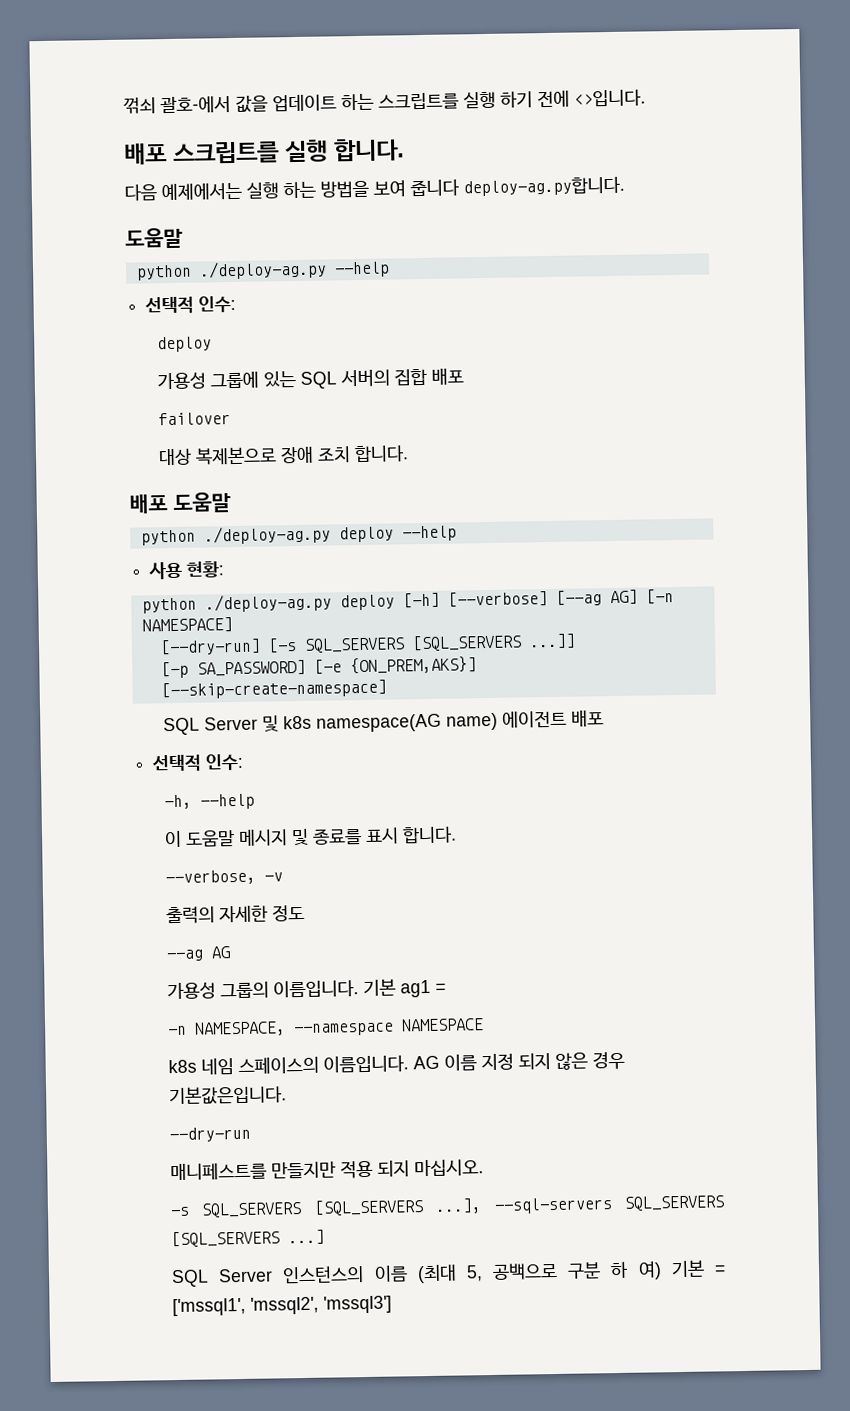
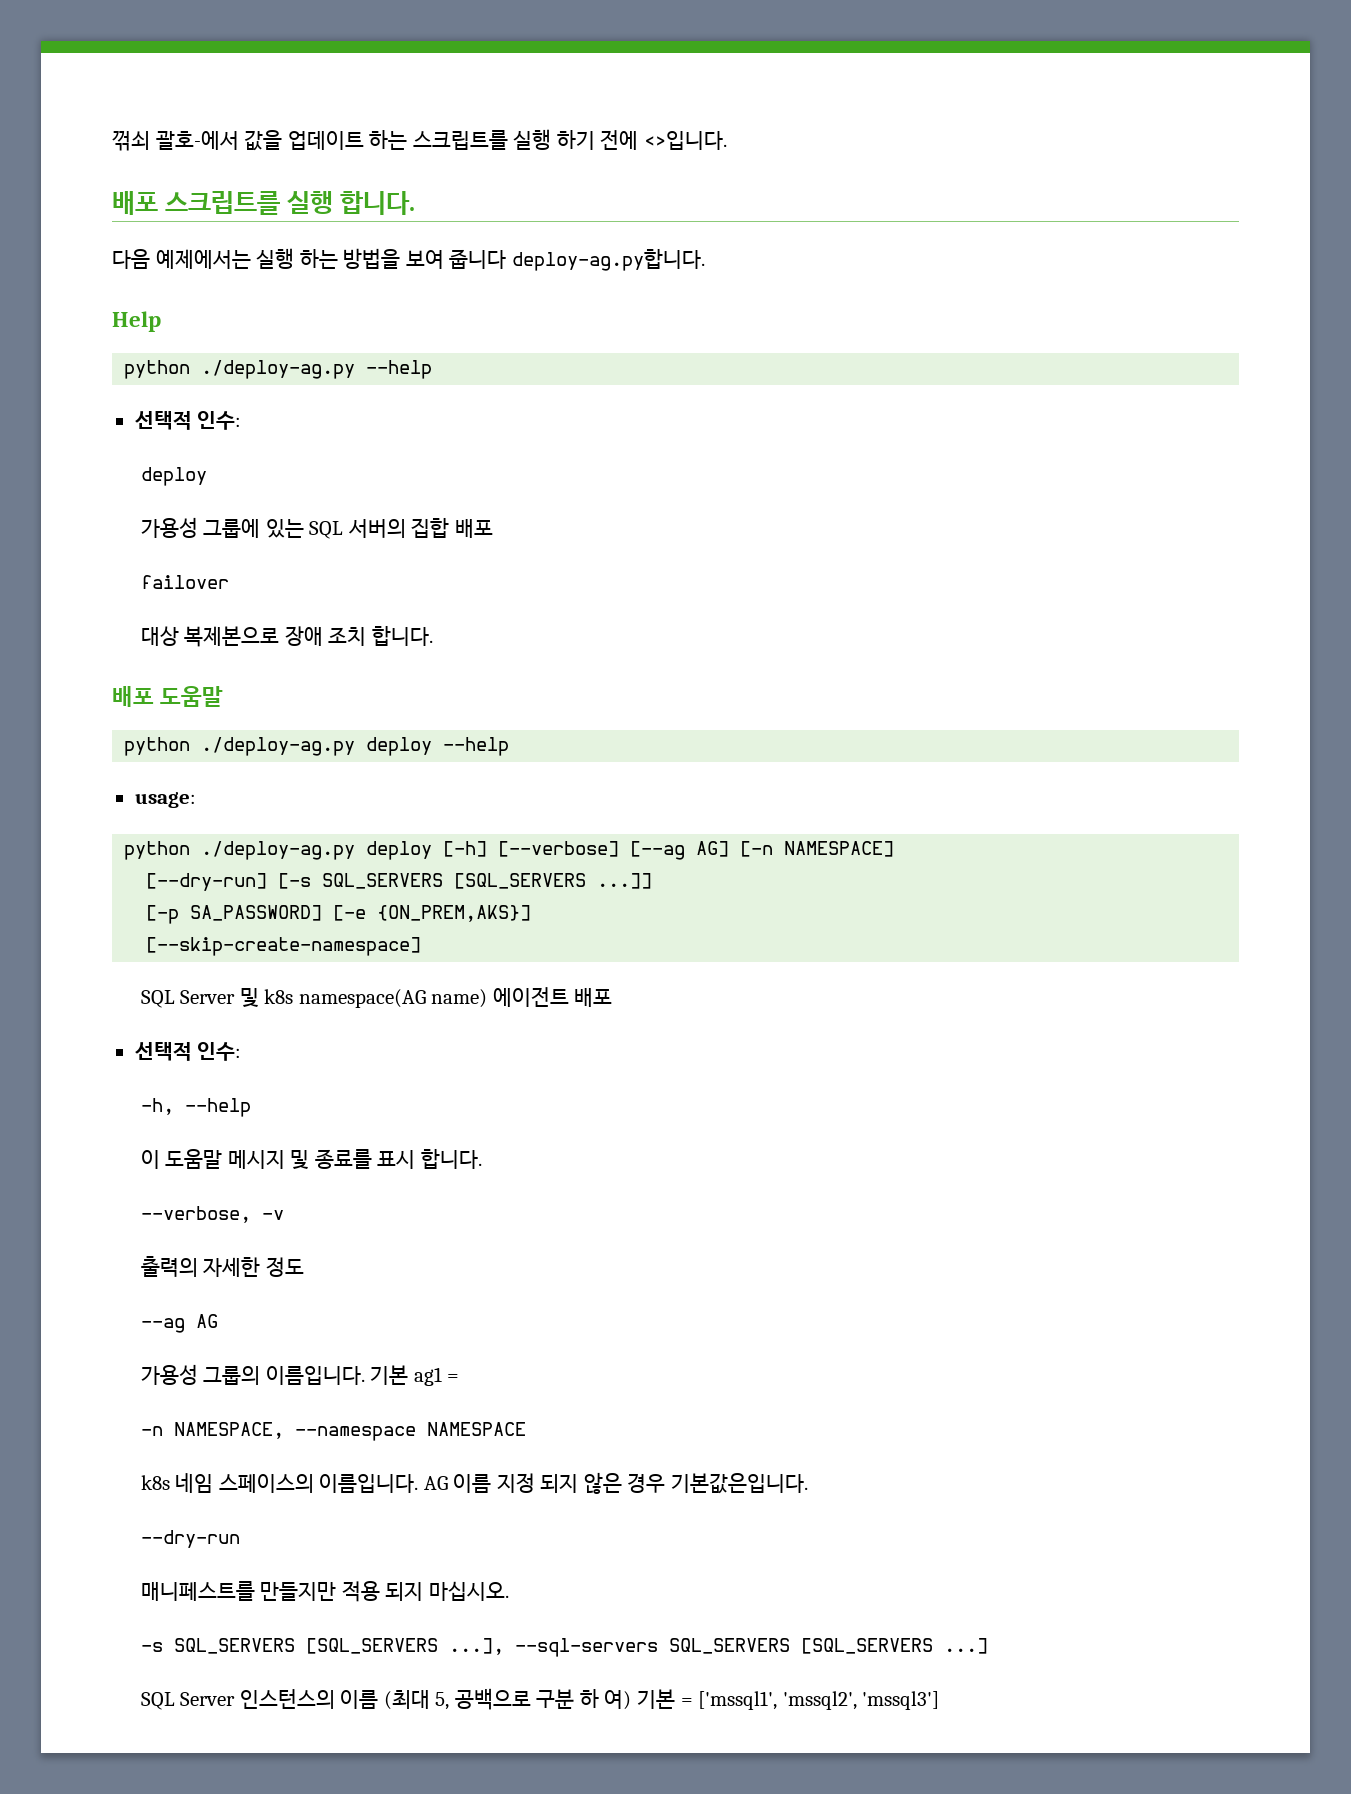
  다음 예제에서는 실행 하는 방법을 보여 줍니다 deploy-ag.py합니다.
- 도움말
+ Help
- 사용 현황:
+ usage:

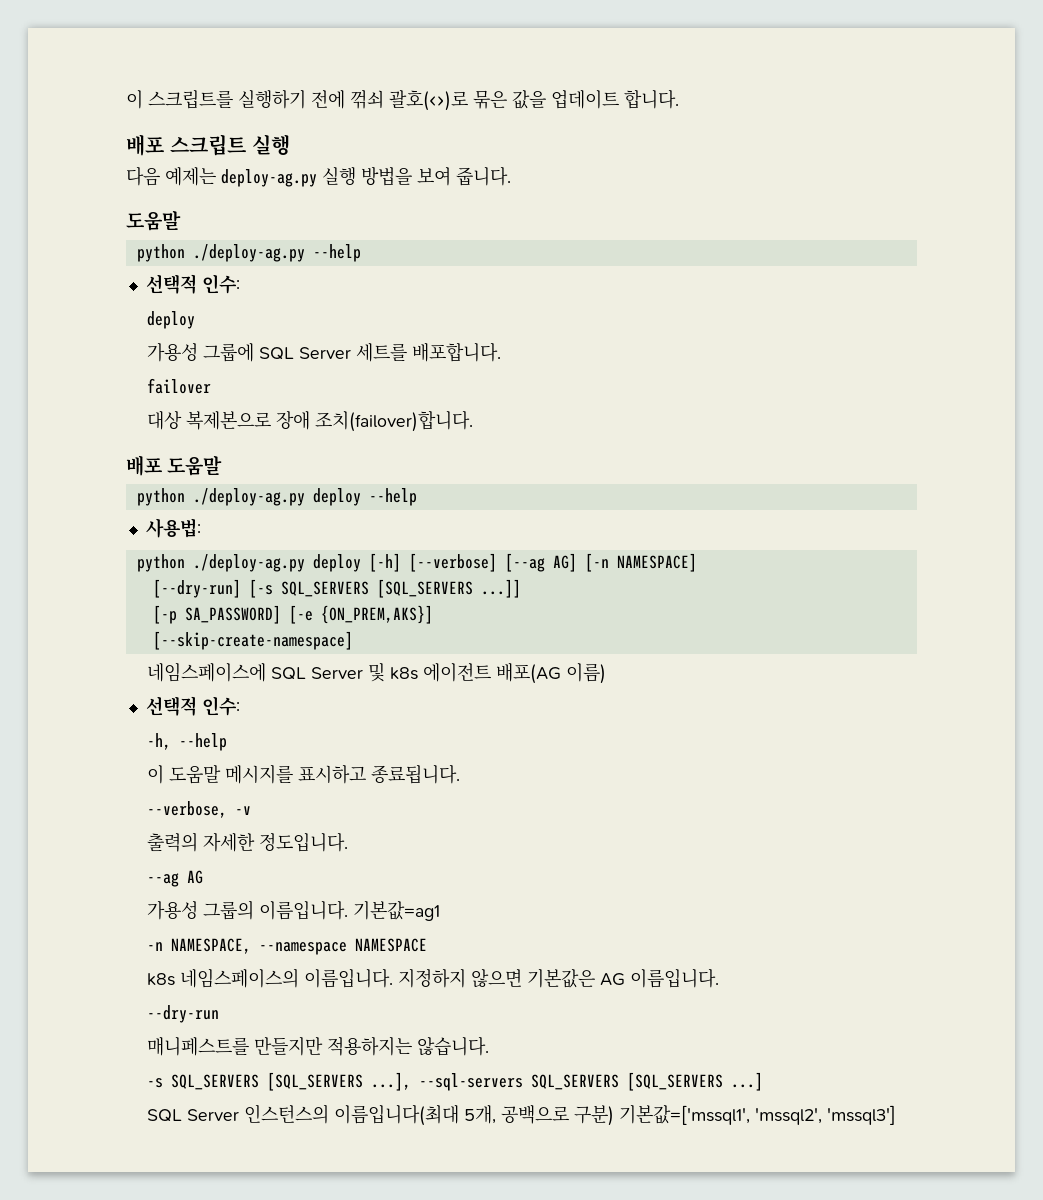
- 꺾쇠 괄호-에서 값을 업데이트 하는 스크립트를 실행 하기 전에 <>입니다.
- 배포 스크립트를 실행 합니다.
+ 이 스크립트를 실행하기 전에 꺾쇠 괄호(<>)로 묶은 값을 업데이트 합니다.
+ 배포 스크립트 실행
- 다음 예제에서는 실행 하는 방법을 보여 줍니다 deploy-ag.py합니다.
- Help
+ 다음 예제는 deploy-ag.py 실행 방법을 보여 줍니다.
+ 도움말
- 가용성 그룹에 있는 SQL 서버의 집합 배포
+ 가용성 그룹에 SQL Server 세트를 배포합니다.
- 대상 복제본으로 장애 조치 합니다.
+ 대상 복제본으로 장애 조치(failover)합니다.
- usage:
+ 사용법:
- SQL Server 및 k8s namespace(AG name) 에이전트 배포
+ 네임스페이스에 SQL Server 및 k8s 에이전트 배포(AG 이름)
- 이 도움말 메시지 및 종료를 표시 합니다.
+ 이 도움말 메시지를 표시하고 종료됩니다.
- 출력의 자세한 정도
+ 출력의 자세한 정도입니다.
- 기본 ag1 =
+ 기본값=ag1
- k8s 네임 스페이스의 이름입니다. AG 이름 지정 되지 않은 경우 기본값은입니다.
+ k8s 네임스페이스의 이름입니다. 지정하지 않으면 기본값은 AG 이름입니다.
- 매니페스트를 만들지만 적용 되지 마십시오.
+ 매니페스트를 만들지만 적용하지는 않습니다.
- SQL Server 인스턴스의 이름 (최대 5, 공백으로 구분 하 여) 기본 = ['mssql1', 'mssql2', 'mssql3']
+ SQL Server 인스턴스의 이름입니다(최대 5개, 공백으로 구분) 기본값=['mssql1', 'mssql2', 'mssql3']

